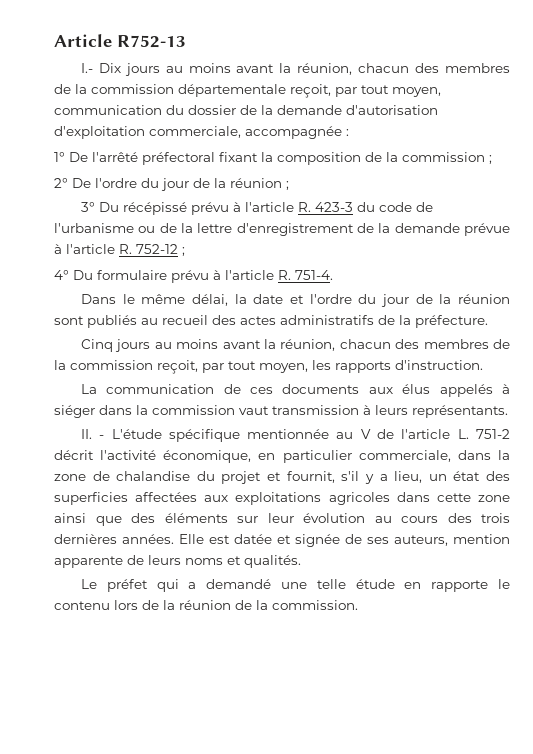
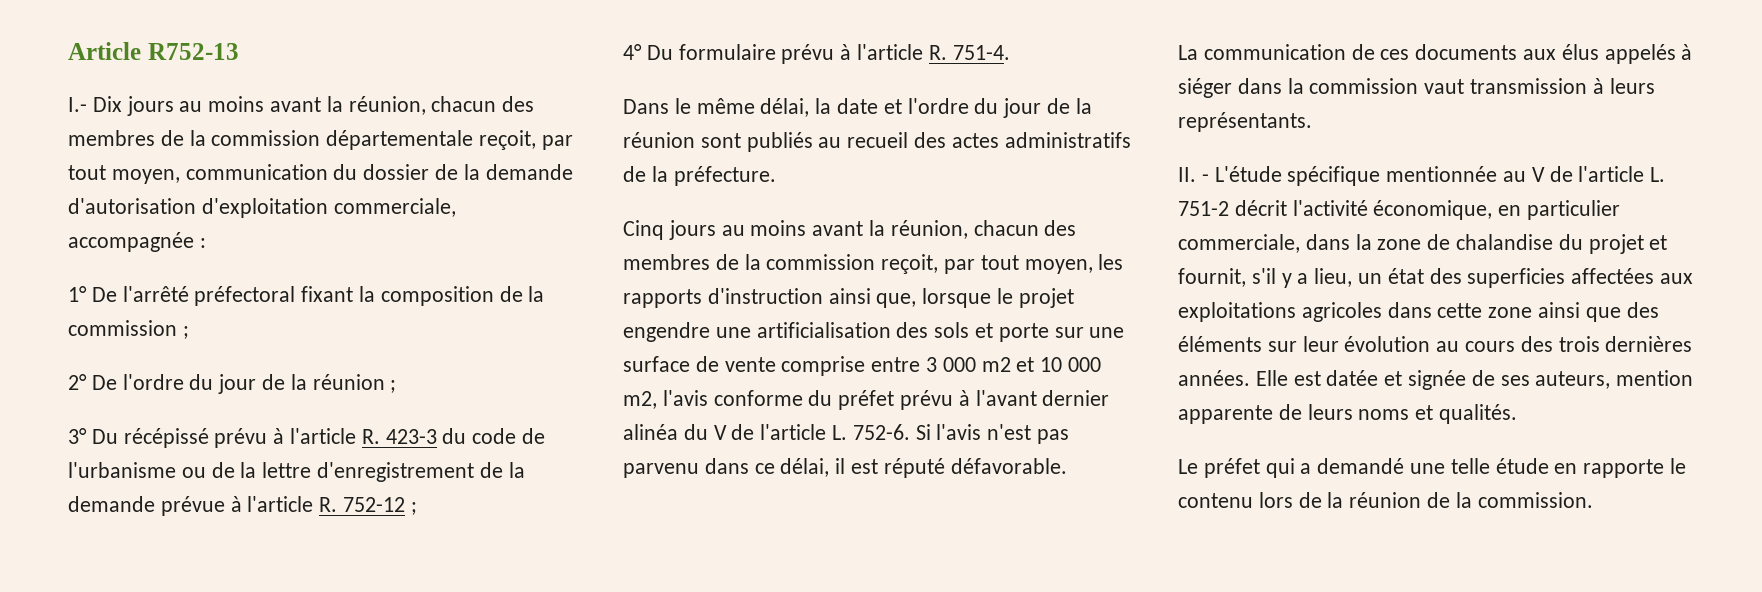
- Cinq jours au moins avant la réunion, chacun des membres de la commission reçoit, par tout moyen, les rapports d'instruction.
+ Cinq jours au moins avant la réunion, chacun des membres de la commission reçoit, par tout moyen, les rapports d'instruction ainsi que, lorsque le projet engendre une artificialisation des sols et porte sur une surface de vente comprise entre 3 000 m2 et 10 000 m2, l'avis conforme du préfet prévu à l'avant dernier alinéa du V de l'article L. 752-6. Si l'avis n'est pas parvenu dans ce délai, il est réputé défavorable.

